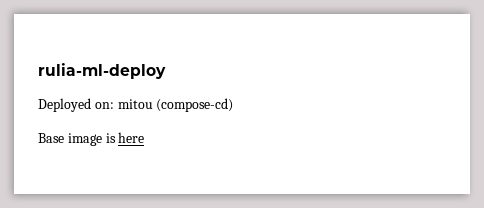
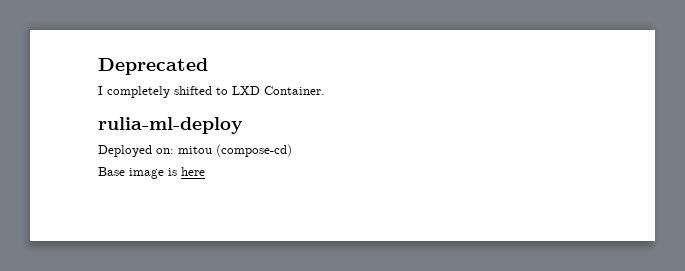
+ Deprecated
+ I completely shifted to LXD Container.

